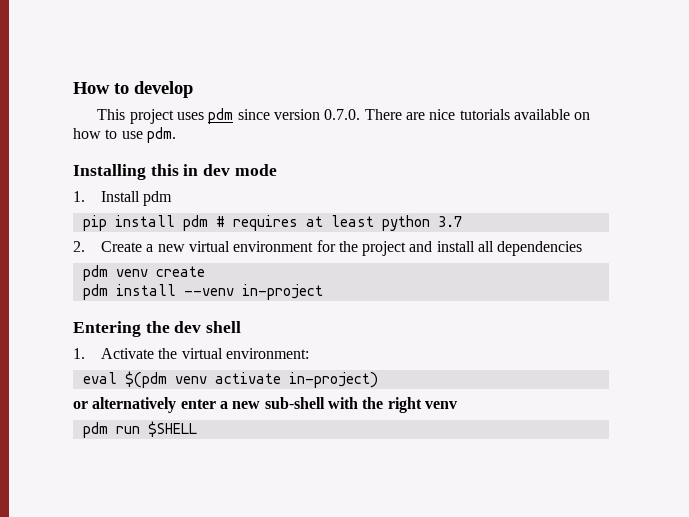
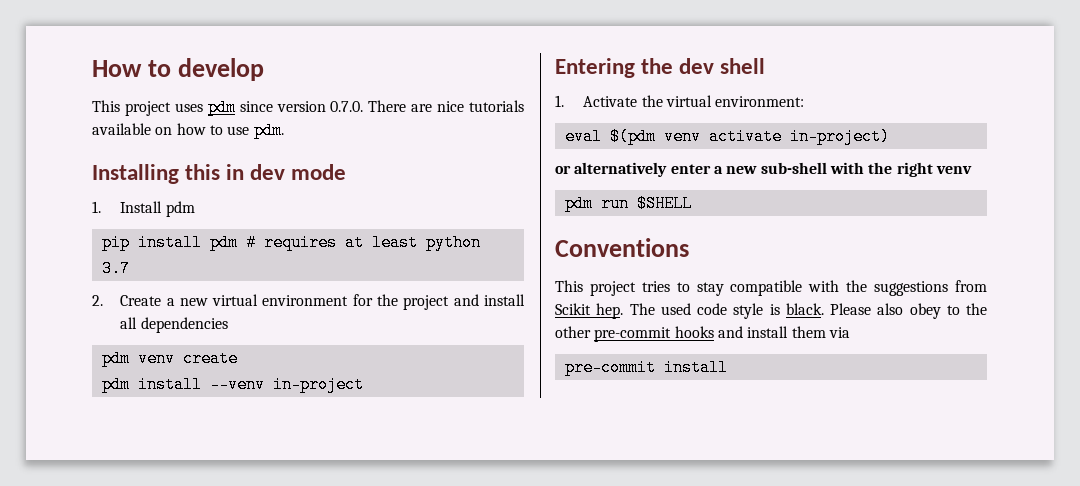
+ Conventions
+ This project tries to stay compatible with the suggestions from Scikit hep. The used code style is black. Please also obey to the other pre-commit hooks and install them via
+ pre-commit install

